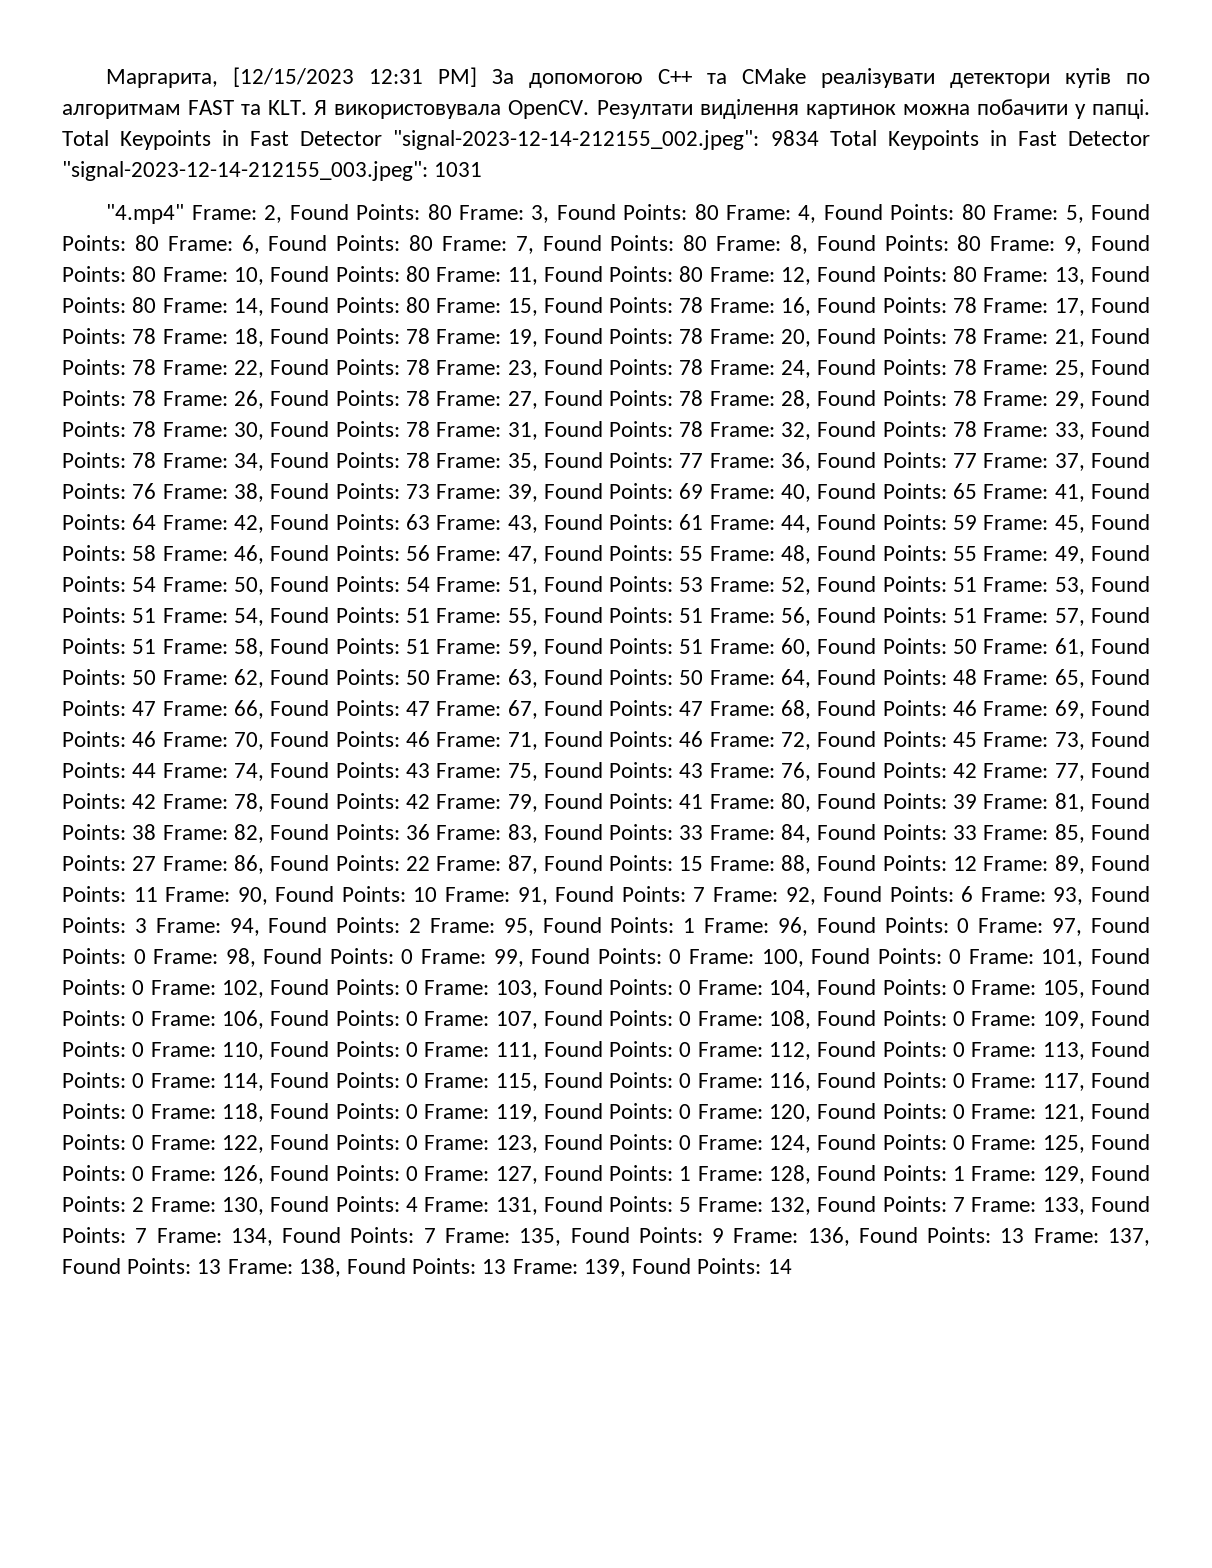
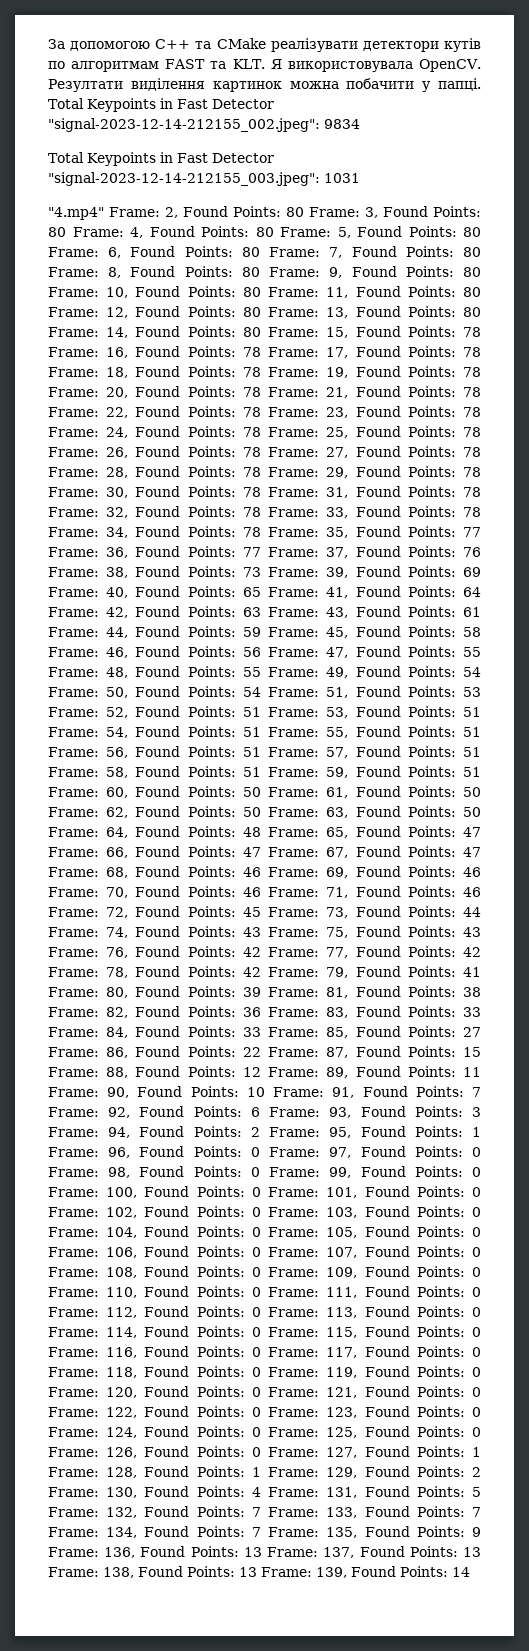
- Маргарита, [12/15/2023 12:31 PM] За допомогою С++ та СMake реалізувати детектори кутів по алгоритмам FAST та KLT. Я використовувала OpenCV.
+ За допомогою С++ та СMake реалізувати детектори кутів по алгоритмам FAST та KLT. Я використовувала OpenCV.
- Total Keypoints in Fast Detector "signal-2023-12-14-212155_002.jpeg": 9834 Total Keypoints in Fast Detector "signal-2023-12-14-212155_003.jpeg": 1031
+ Total Keypoints in Fast Detector "signal-2023-12-14-212155_002.jpeg": 9834
+ Total Keypoints in Fast Detector "signal-2023-12-14-212155_003.jpeg": 1031

